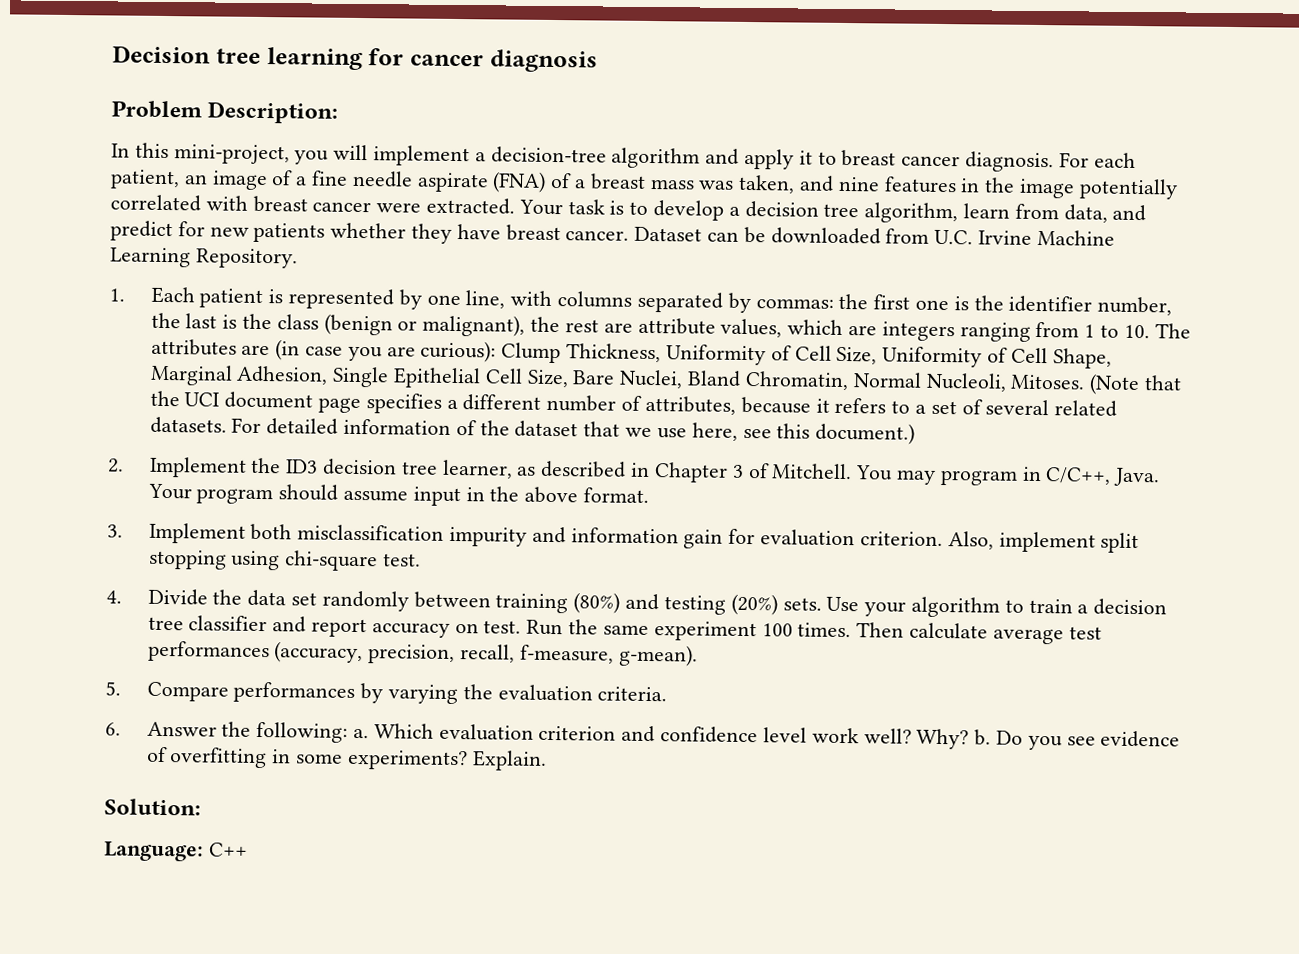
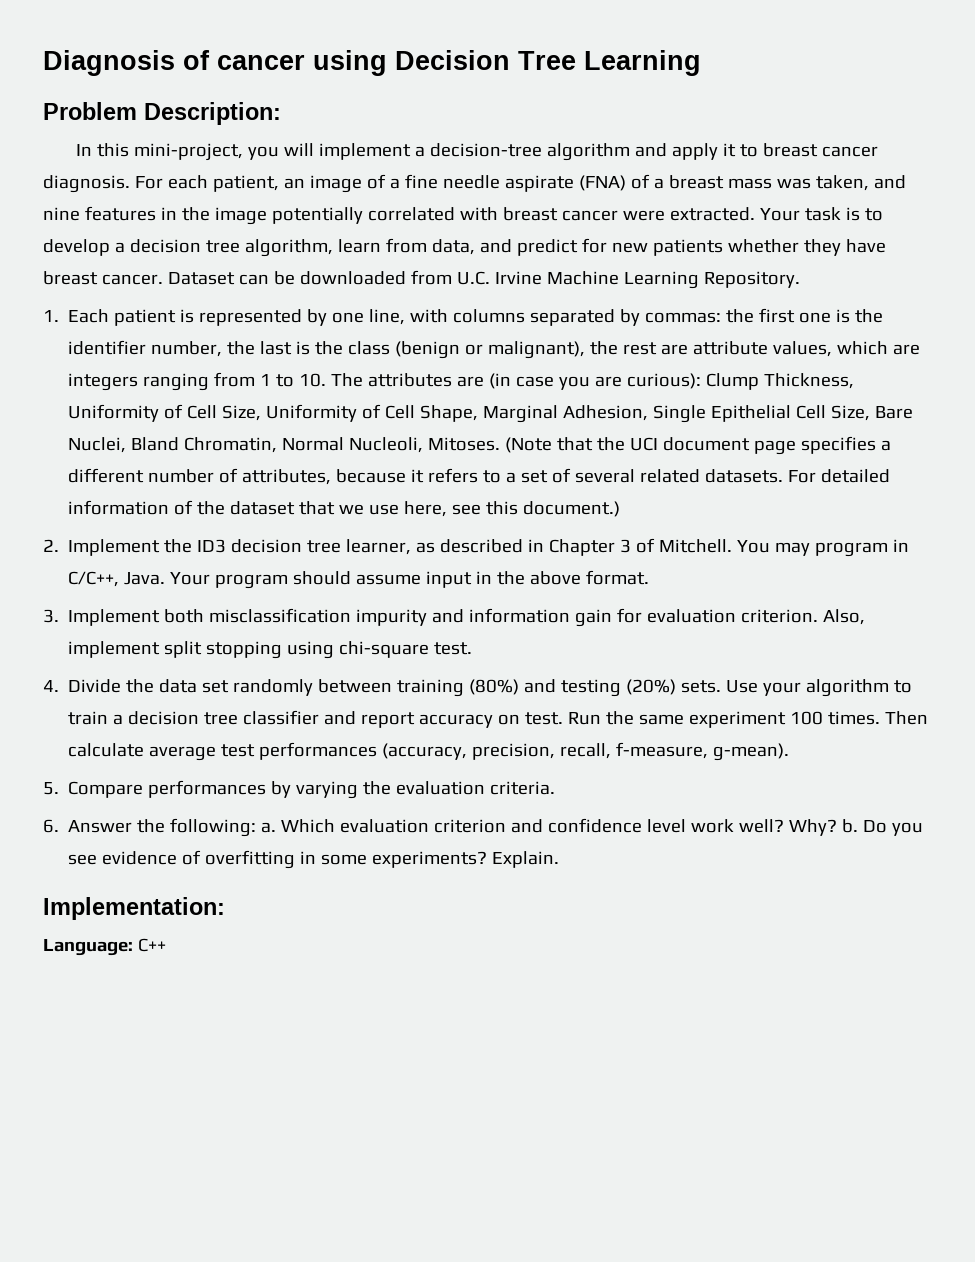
- Decision tree learning for cancer diagnosis
+ Diagnosis of cancer using Decision Tree Learning
- Solution:
+ Implementation:

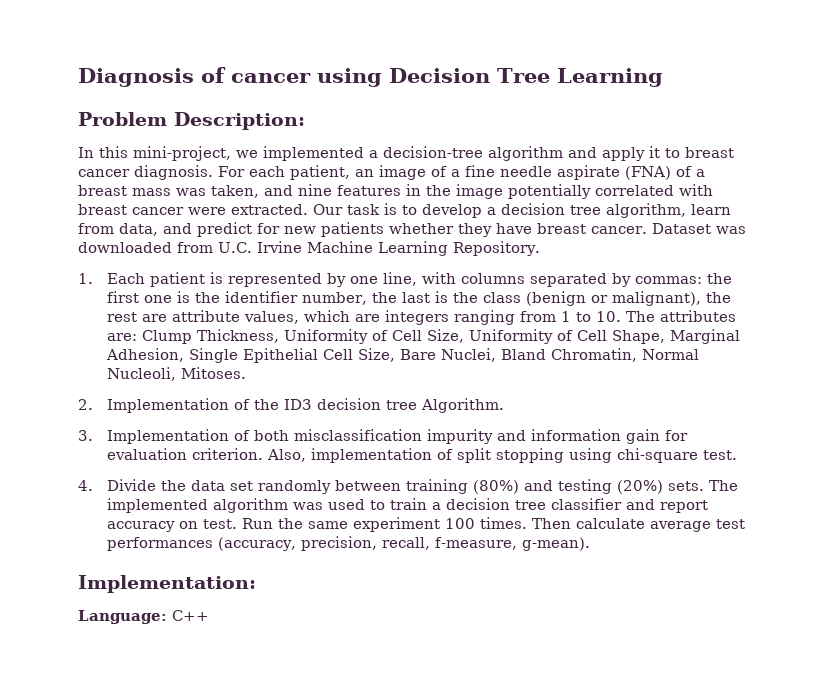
- In this mini-project, you will implement a decision-tree algorithm and apply it to breast cancer diagnosis.
+ In this mini-project, we implemented a decision-tree algorithm and apply it to breast cancer diagnosis.
- Your task is to develop a decision tree algorithm, learn from data, and predict for new patients whether they have breast cancer.
+ Our task is to develop a decision tree algorithm, learn from data, and predict for new patients whether they have breast cancer.
- Dataset can be downloaded from U.C. Irvine Machine Learning Repository.
+ Dataset was downloaded from U.C. Irvine Machine Learning Repository.
- the first one is the identifier number, the last is the class (benign or malignant), the rest are attribute values, which are integers ranging from 1 to 10. The attributes are (in case you are curious):
+ the first one is the identifier number, the last is the class (benign or malignant), the rest are attribute values, which are integers ranging from 1 to 10. The attributes are:
- (Note that the UCI document page specifies a different number of attributes, because it refers to a set of several related datasets. For detailed information of the dataset that we use here, see this document.)
- 2. Implement the ID3 decision tree learner, as described in Chapter 3 of Mitchell. You may program in C/C++, Java. Your program should assume input in the above format.
+ 2. Implementation of the ID3 decision tree Algorithm.
- 3. Implement both misclassification impurity and information gain for evaluation criterion.
+ 3. Implementation of both misclassification impurity and information gain for evaluation criterion.
- Also, implement split stopping using chi-square test.
+ Also, implementation of split stopping using chi-square test.
- Use your algorithm to train a decision tree classifier and report accuracy on test.
+ The implemented algorithm was used to train a decision tree classifier and report accuracy on test.
- 5. Compare performances by varying the evaluation criteria.
- 6. Answer the following: a. Which evaluation criterion and confidence level work well? Why? b. Do you see evidence of overfitting in some experiments? Explain.

